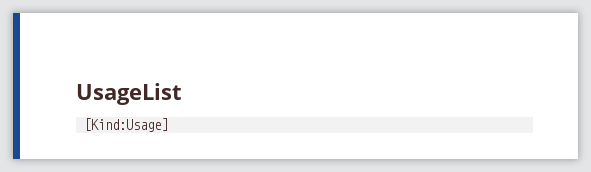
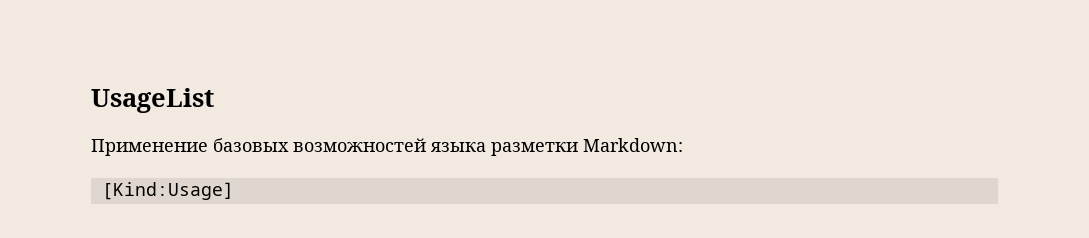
+ Применение базовых возможностей языка разметки Markdown:

